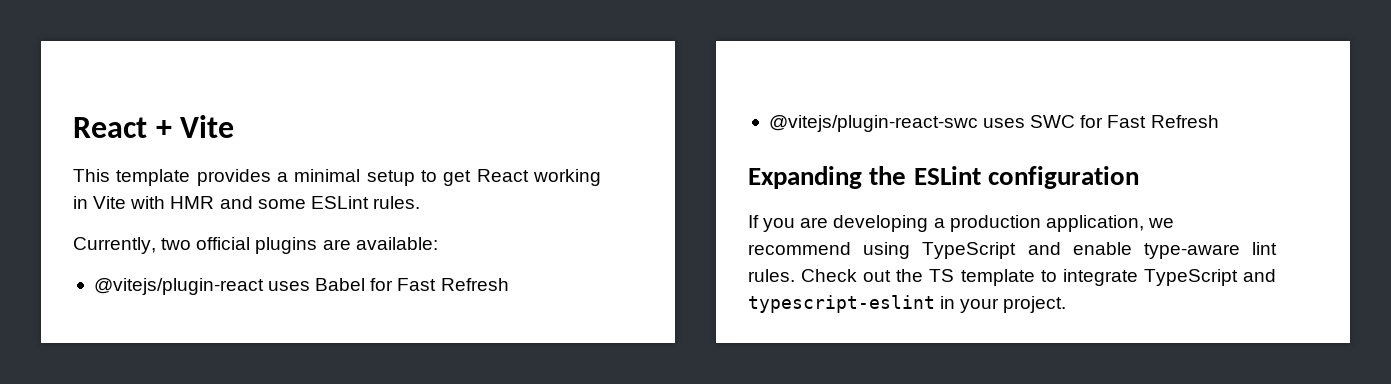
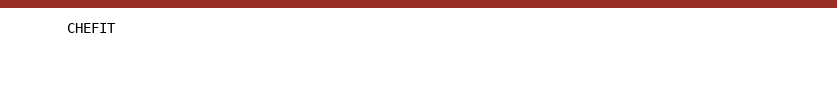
- React + Vite
- This template provides a minimal setup to get React working in Vite with HMR and some ESLint rules.
- Currently, two official plugins are available:
- @vitejs/plugin-react uses Babel for Fast Refresh
- @vitejs/plugin-react-swc uses SWC for Fast Refresh
- Expanding the ESLint configuration
- If you are developing a production application, we recommend using TypeScript and enable type-aware lint rules. Check out the TS template to integrate TypeScript and typescript-eslint in your project.
+ CHEFIT

